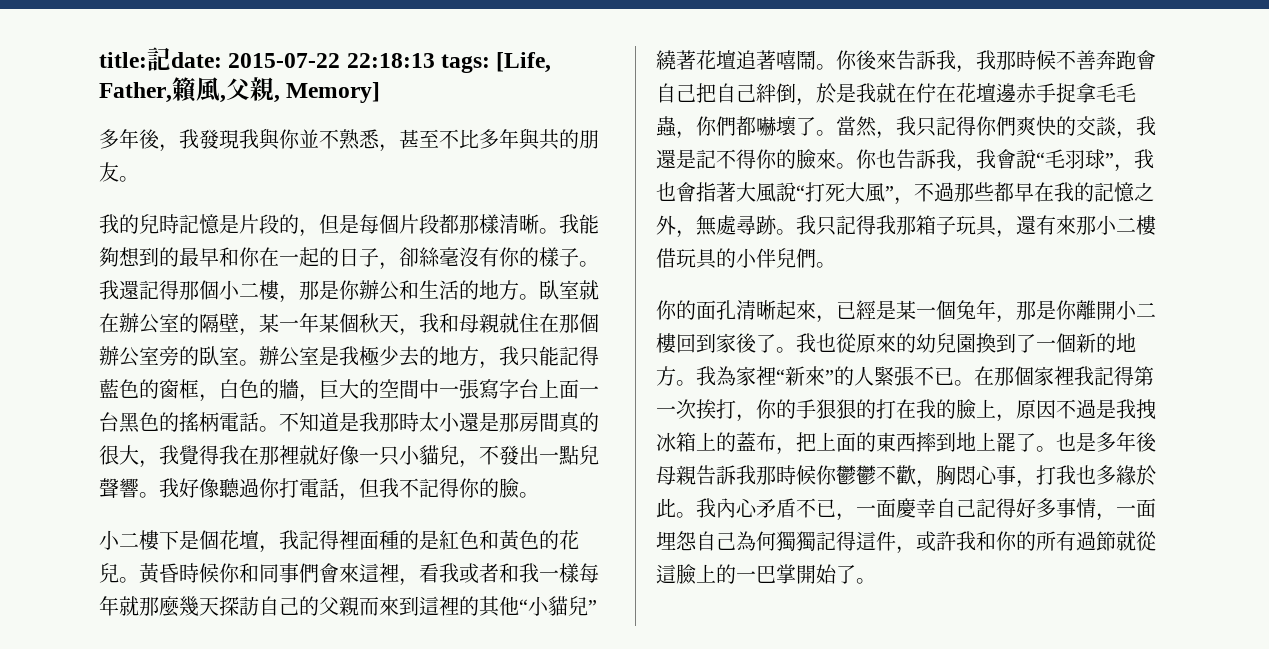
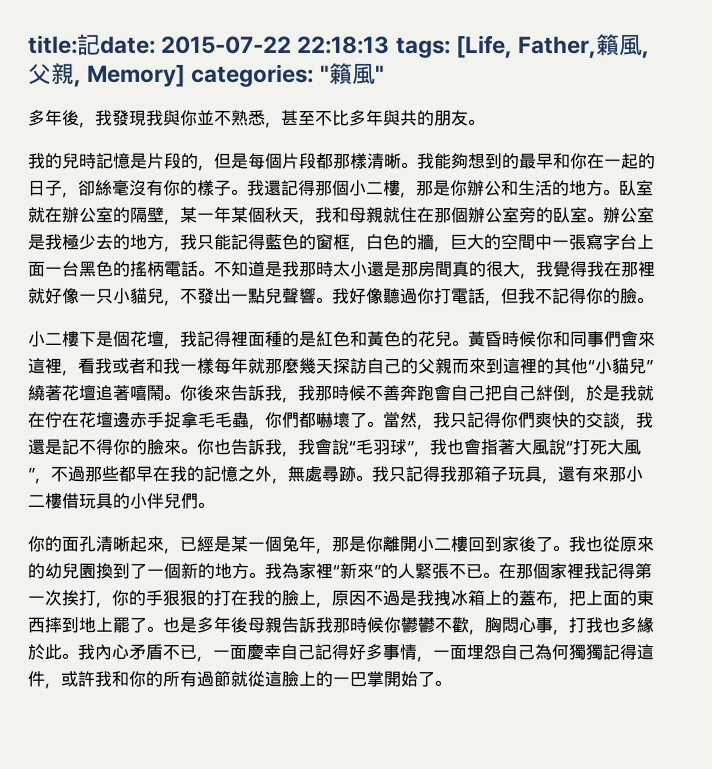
- title:記date: 2015-07-22 22:18:13 tags: [Life, Father,籟風,父親, Memory]
+ title:記date: 2015-07-22 22:18:13 tags: [Life, Father,籟風,父親, Memory] categories: "籟風"

